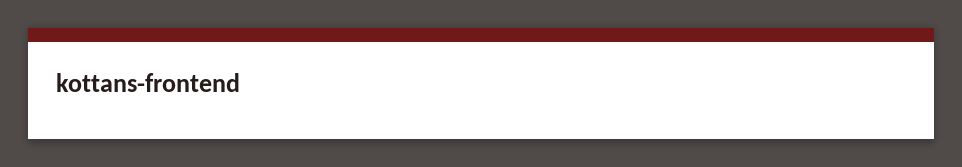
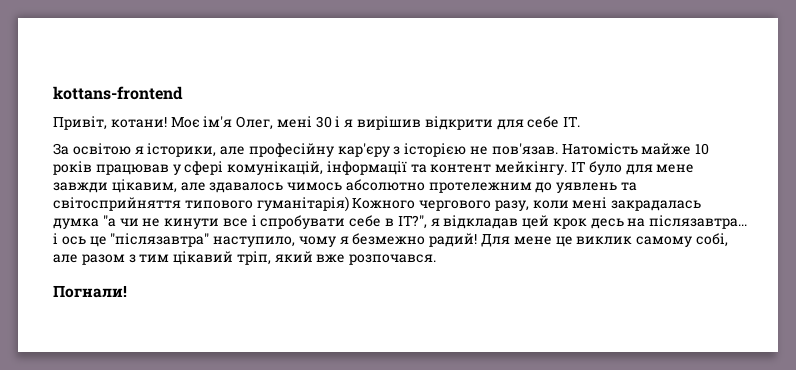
+ Привіт, котани! Моє ім'я Олег, мені 30 і я вирішив відкрити для себе ІТ.
+ За освітою я історики, але професійну кар'єру з історією не пов'язав. Натомість майже 10 років працював у сфері комунікацій, інформації та контент мейкінгу. IТ було для мене завжди цікавим, але здавалось чимось абсолютно протележним до уявлень та світосприйняття типового гуманітарія) Кожного чергового разу, коли мені закрадалась думка "а чи не кинути все і спробувати себе в ІТ?", я відкладав цей крок десь на післязавтра... і ось це "післязавтра" наступило, чому я безмежно радий! Для мене це виклик самому собі, але разом з тим цікавий тріп, який вже розпочався.
+ Погнали!

